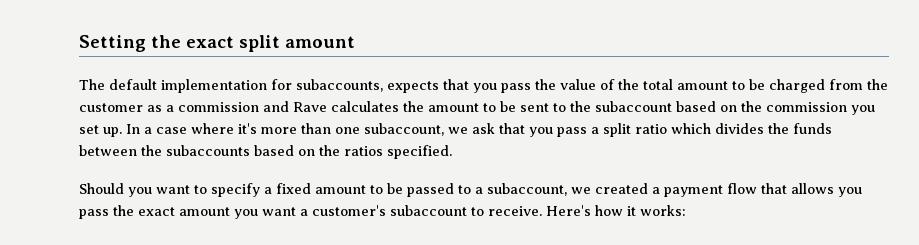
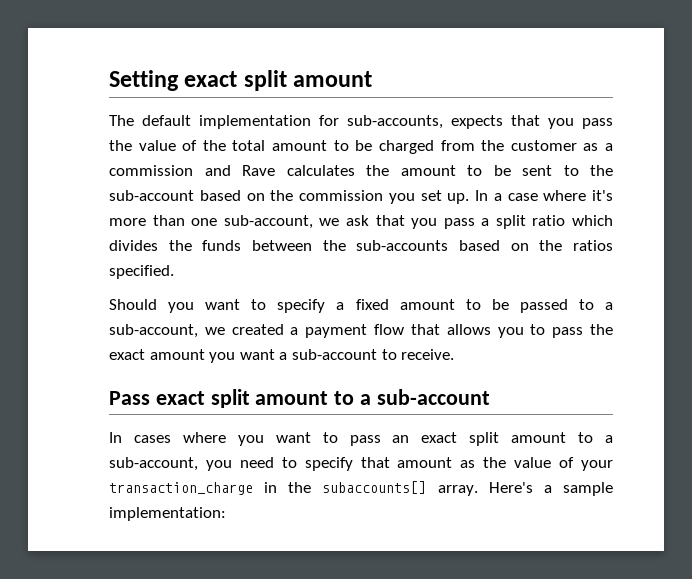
- Setting the exact split amount
+ Setting exact split amount
- The default implementation for subaccounts, expects that you pass the value of the total amount to be charged from the customer as a commission and Rave calculates the amount to be sent to the subaccount based on the commission you set up.
+ The default implementation for sub-accounts, expects that you pass the value of the total amount to be charged from the customer as a commission and Rave calculates the amount to be sent to the sub-account based on the commission you set up.
- In a case where it's more than one subaccount, we ask that you pass a split ratio which divides the funds between the subaccounts based on the ratios specified.
+ In a case where it's more than one sub-account, we ask that you pass a split ratio which divides the funds between the sub-accounts based on the ratios specified.
- Should you want to specify a fixed amount to be passed to a subaccount, we created a payment flow that allows you pass the exact amount you want a customer's subaccount to receive. Here's how it works:
+ Should you want to specify a fixed amount to be passed to a sub-account, we created a payment flow that allows you to pass the exact amount you want a sub-account to receive.
+ Pass exact split amount to a sub-account
+ In cases where you want to pass an exact split amount to a sub-account, you need to specify that amount as the value of your transaction_charge in the subaccounts[] array. Here's a sample implementation:

